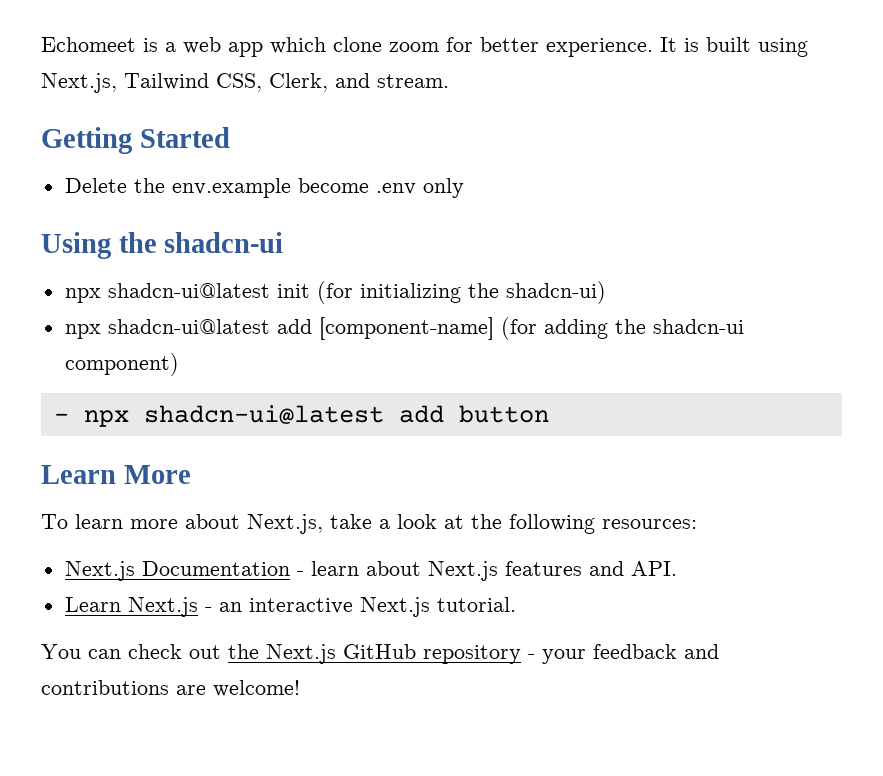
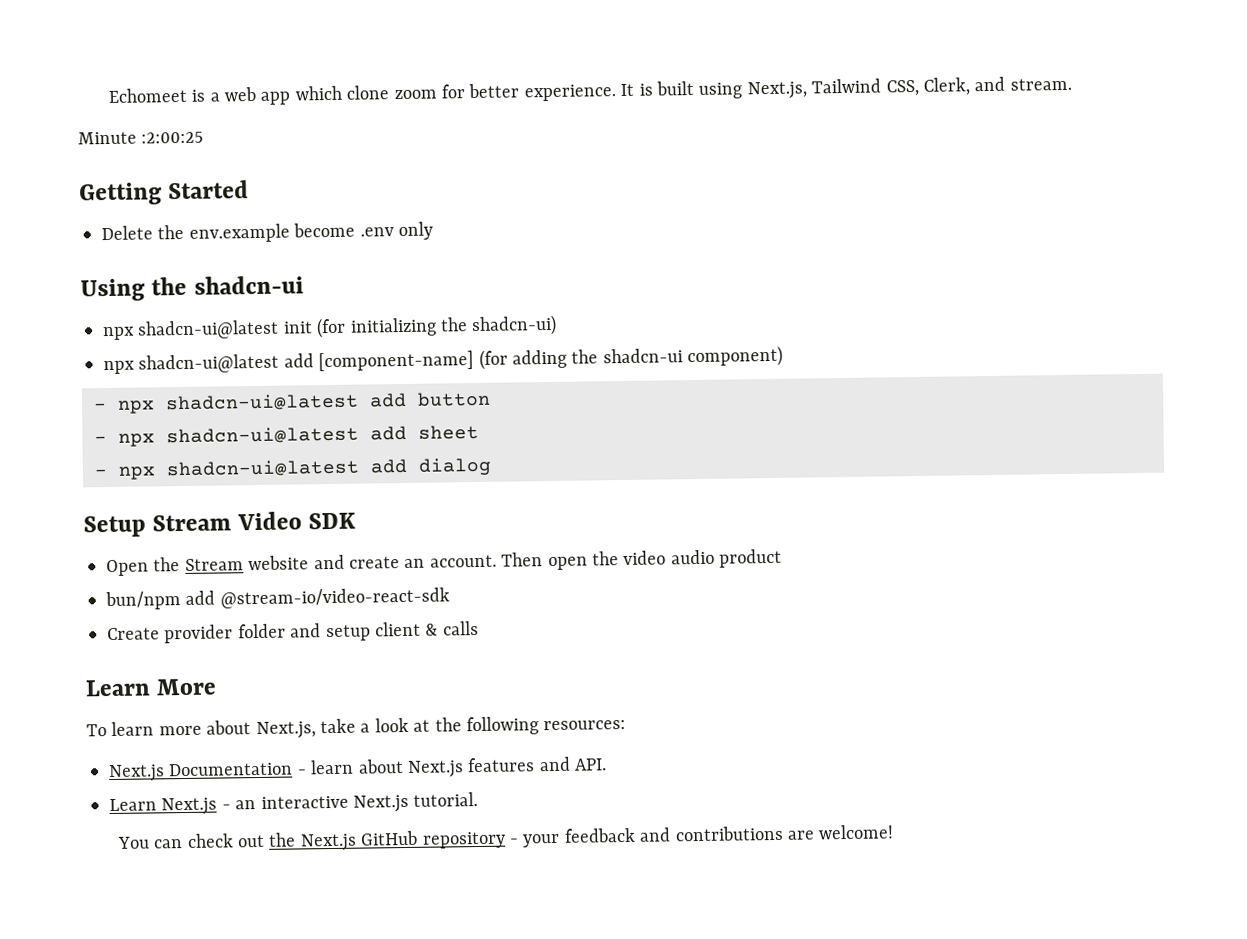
+ Minute :2:00:25
+ - npx shadcn-ui@latest add sheet
+ - npx shadcn-ui@latest add dialog
+ Setup Stream Video SDK
+ Open the Stream website and create an account. Then open the video audio product
+ bun/npm add @stream-io/video-react-sdk
+ Create provider folder and setup client & calls

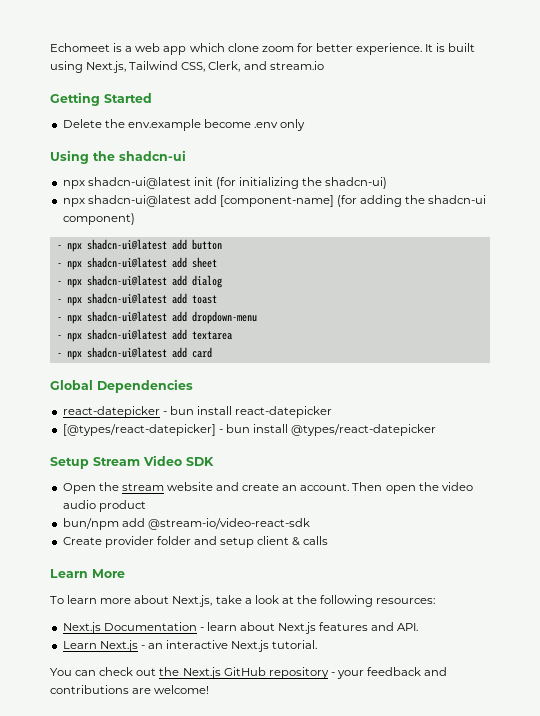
- It is built using Next.js, Tailwind CSS, Clerk, and stream.
- Minute :2:00:25
+ It is built using Next.js, Tailwind CSS, Clerk, and stream.io
+ - npx shadcn-ui@latest add toast
+ - npx shadcn-ui@latest add dropdown-menu
+ - npx shadcn-ui@latest add textarea
+ - npx shadcn-ui@latest add card
+ Global Dependencies
+ react-datepicker - bun install react-datepicker
+ [@types/react-datepicker] - bun install @types/react-datepicker
- Open the Stream website and create an account.
+ Open the stream website and create an account.

